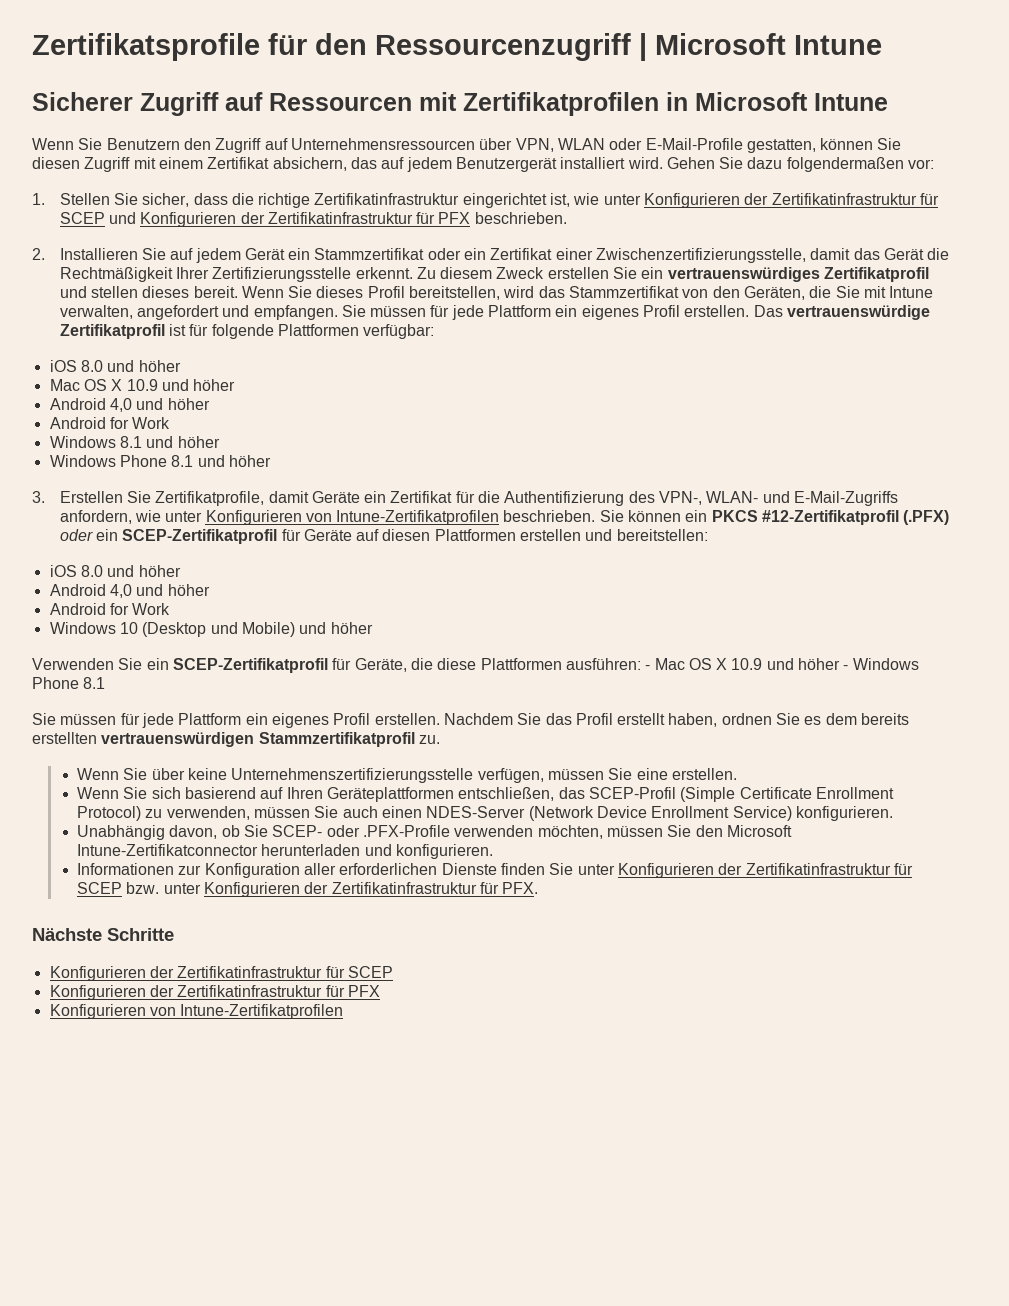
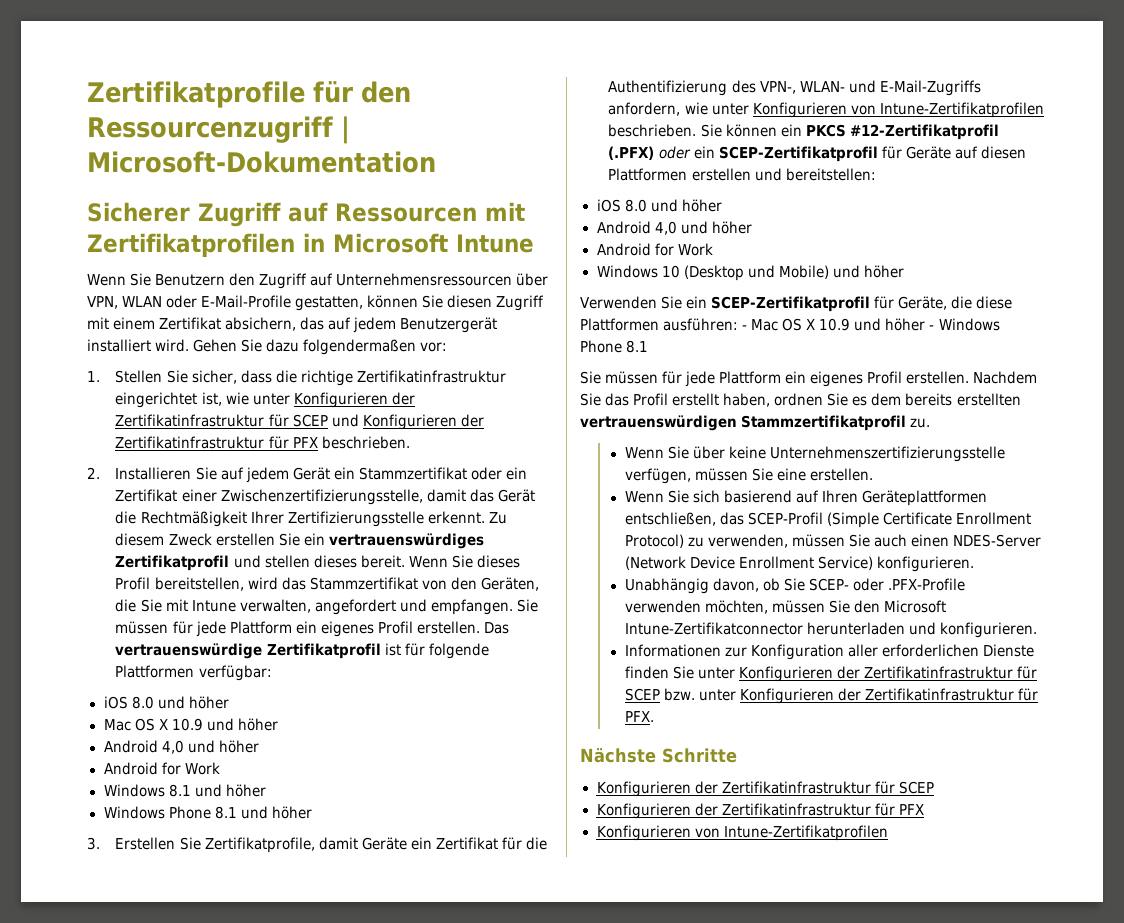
- Zertifikatsprofile für den Ressourcenzugriff | Microsoft Intune
+ Zertifikatprofile für den Ressourcenzugriff | Microsoft-Dokumentation

